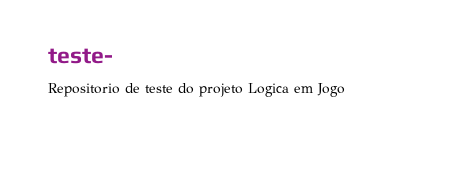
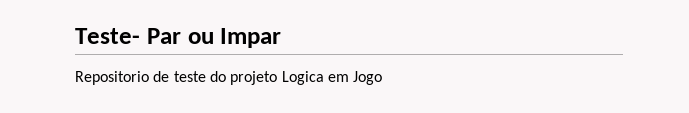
- teste-
+ Teste- Par ou Impar

